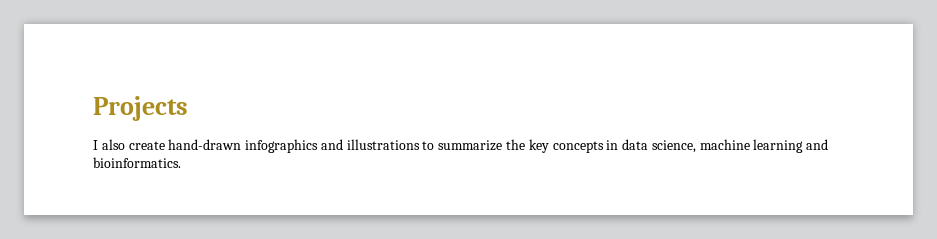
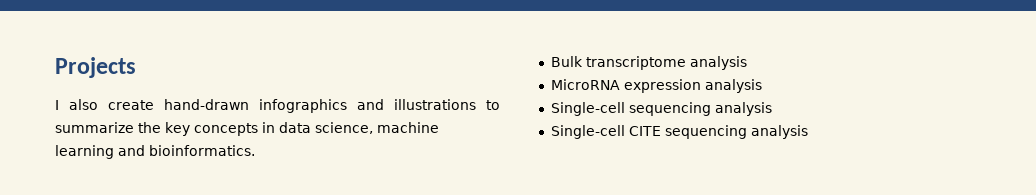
+ Bulk transcriptome analysis
+ MicroRNA expression analysis
+ Single-cell sequencing analysis
+ Single-cell CITE sequencing analysis

